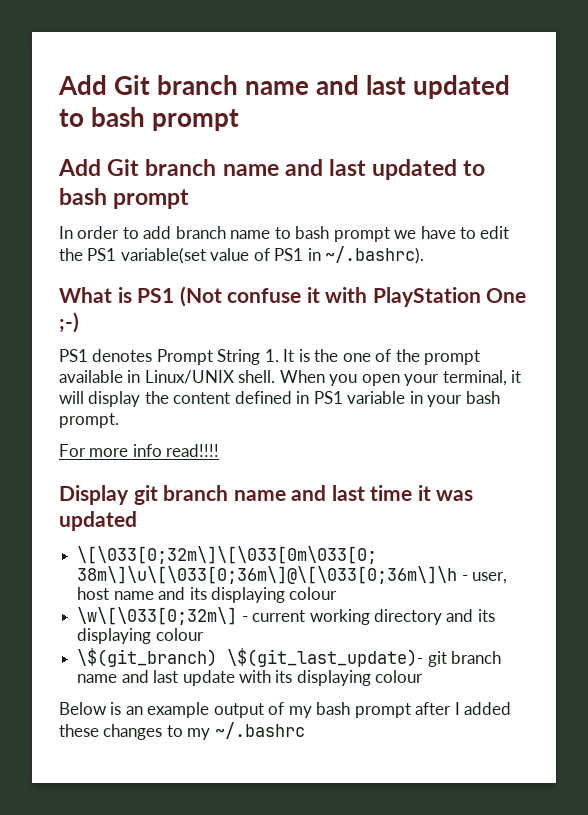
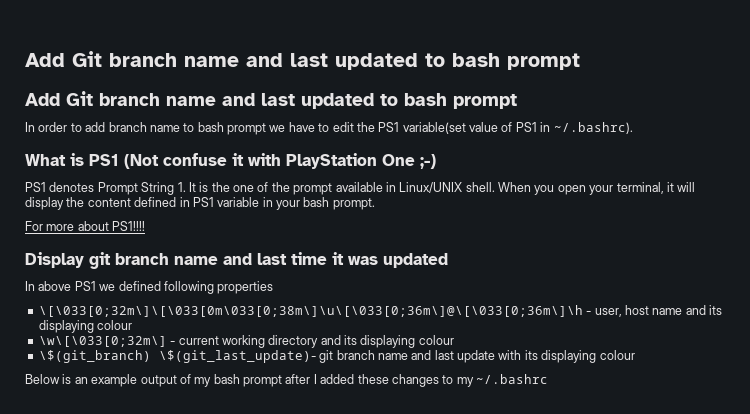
- For more info read!!!!
+ For more about PS1!!!!
+ In above PS1 we defined following properties

